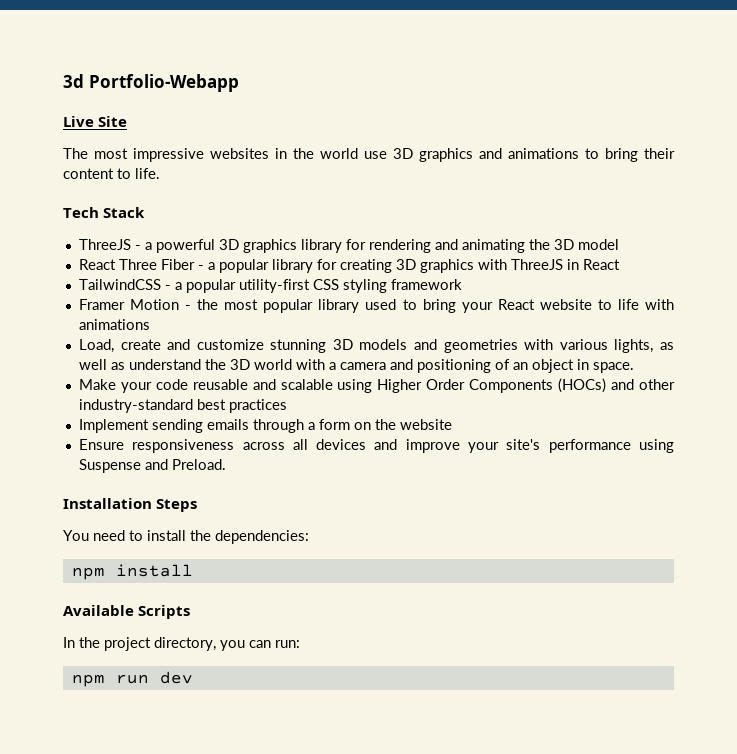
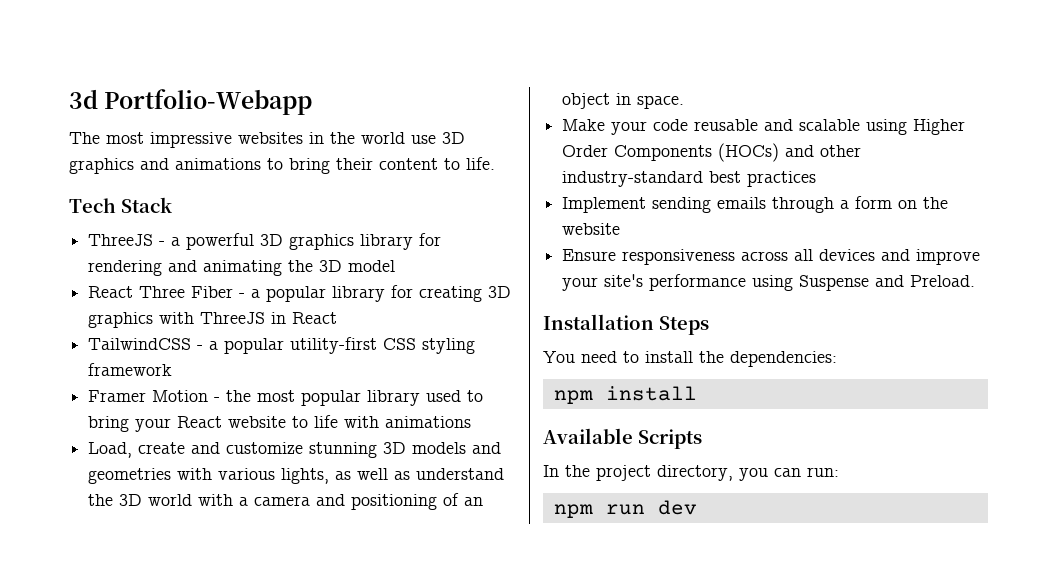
- Live Site

